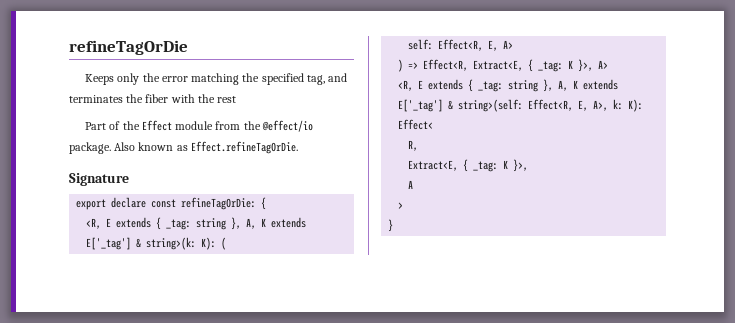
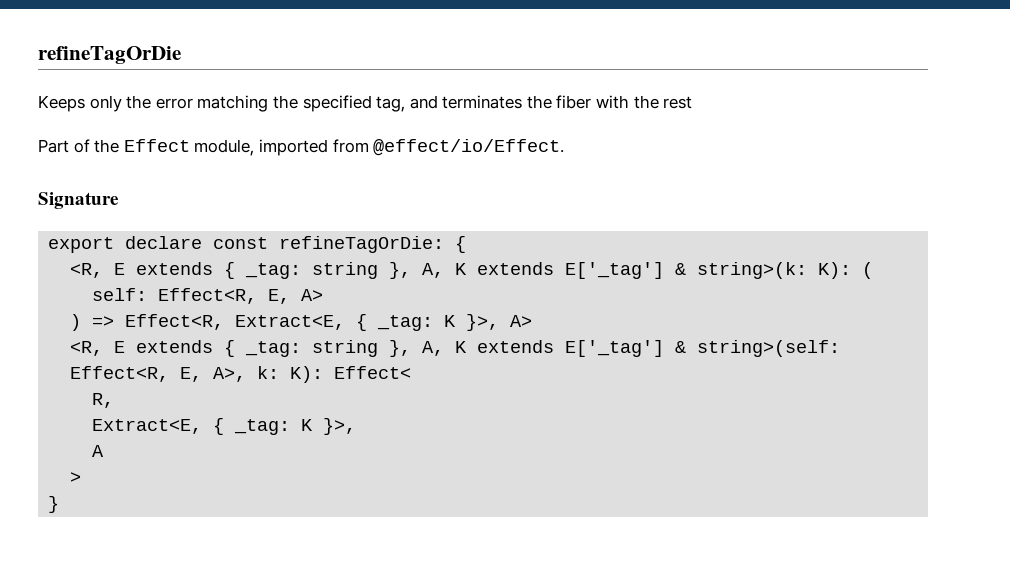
- Part of the Effect module from the @effect/io package. Also known as Effect.refineTagOrDie.
+ Part of the Effect module, imported from @effect/io/Effect.

